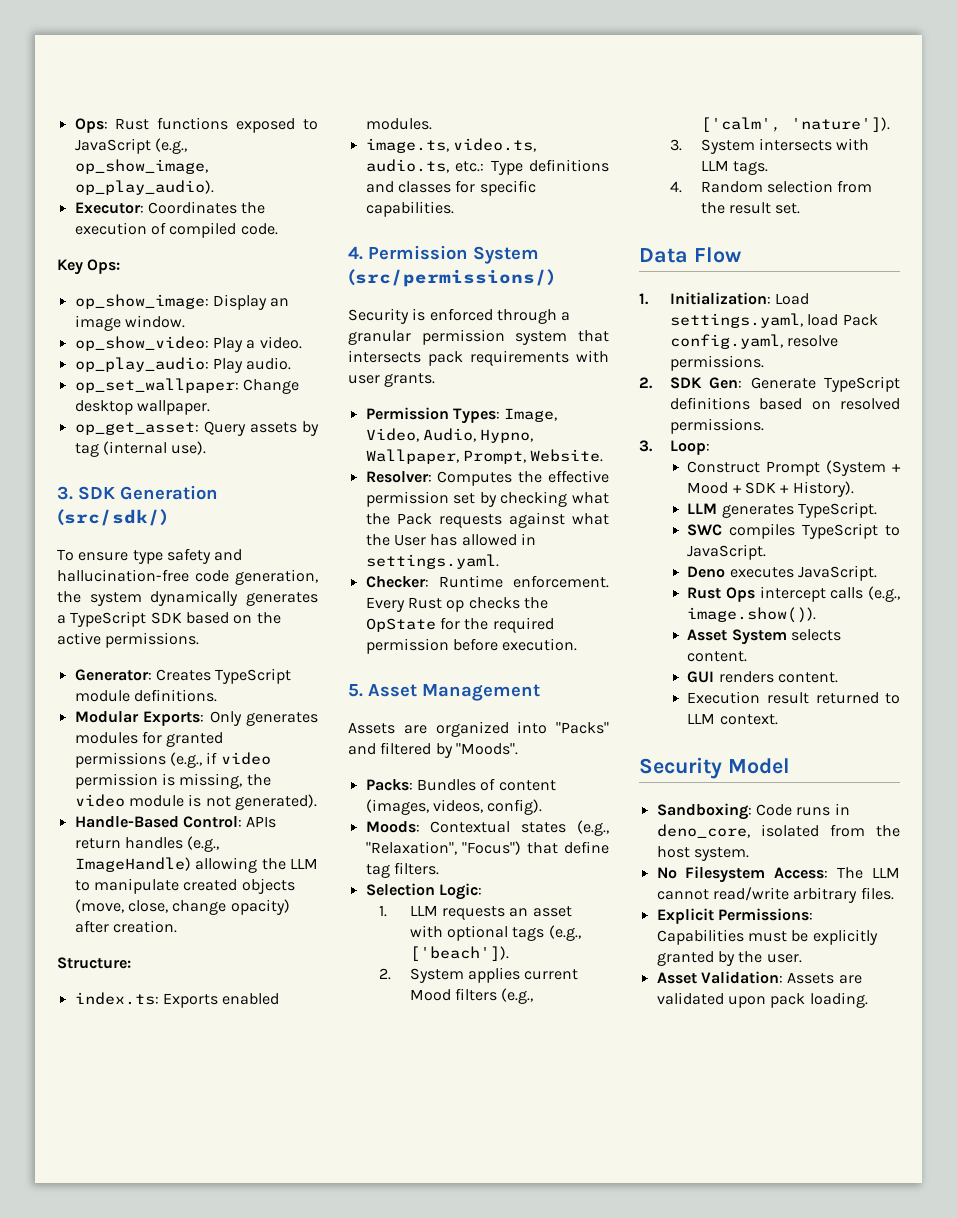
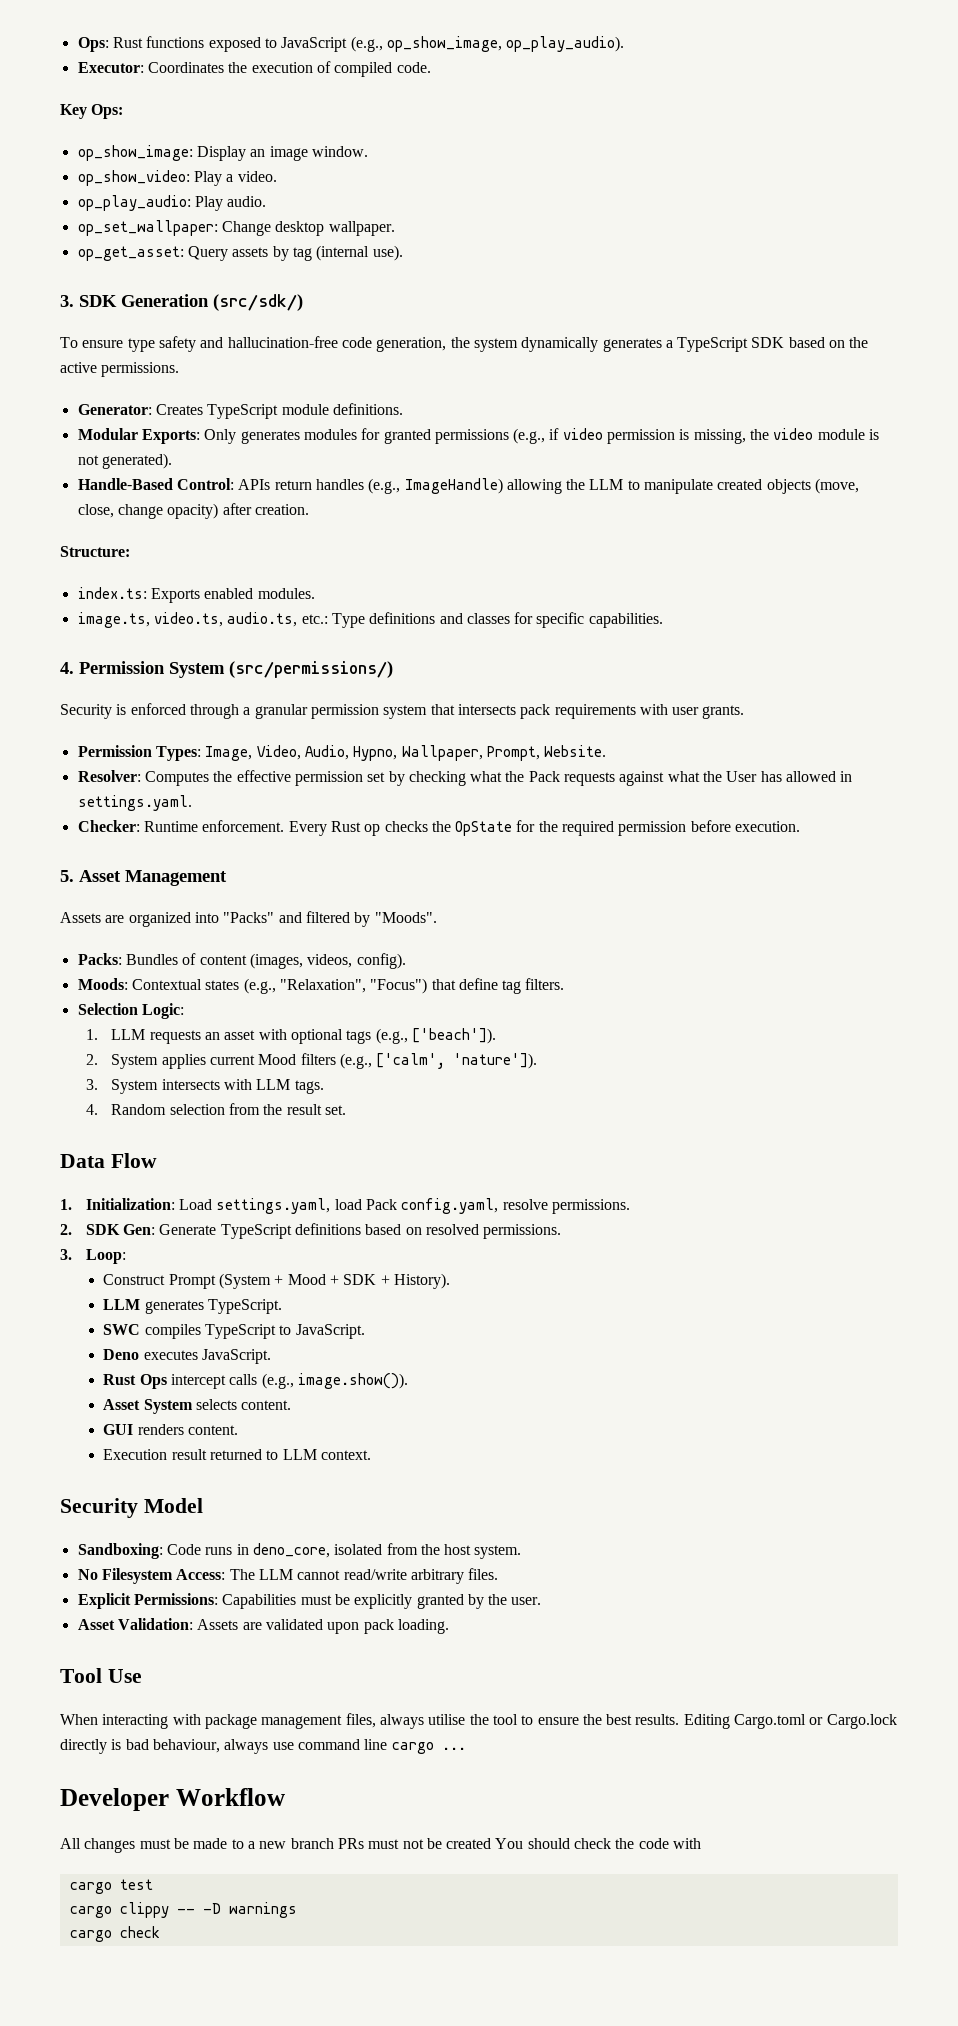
+ Tool Use
+ When interacting with package management files, always utilise the tool to ensure the best results. Editing Cargo.toml or Cargo.lock directly is bad behaviour, always use command line cargo ...
+ Developer Workflow
+ All changes must be made to a new branch PRs must not be created You should check the code with
+ cargo test
+ cargo clippy -- -D warnings
+ cargo check

